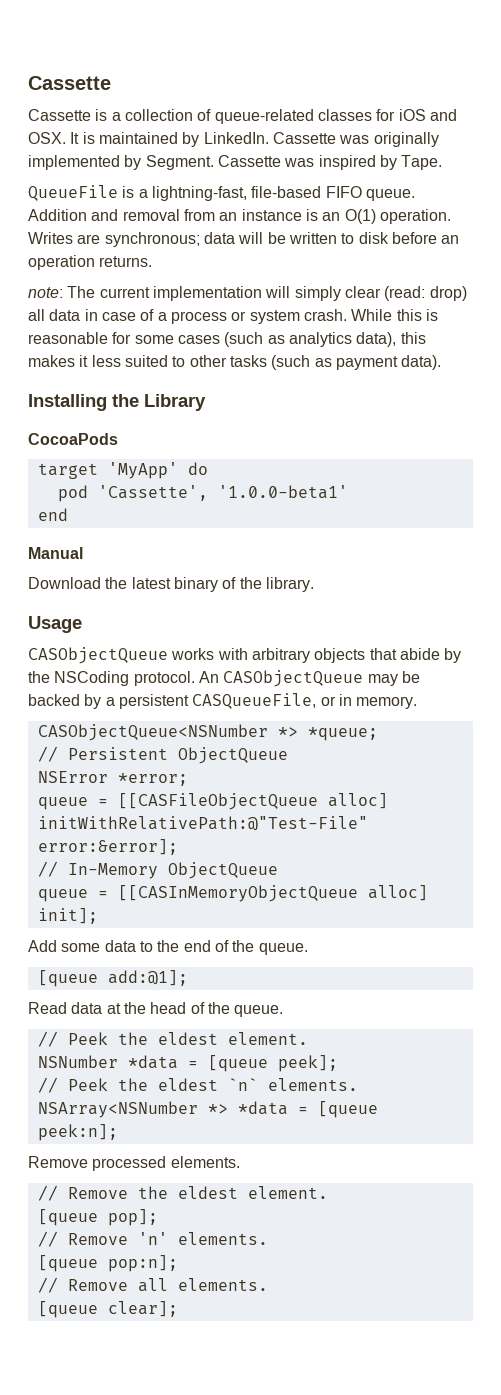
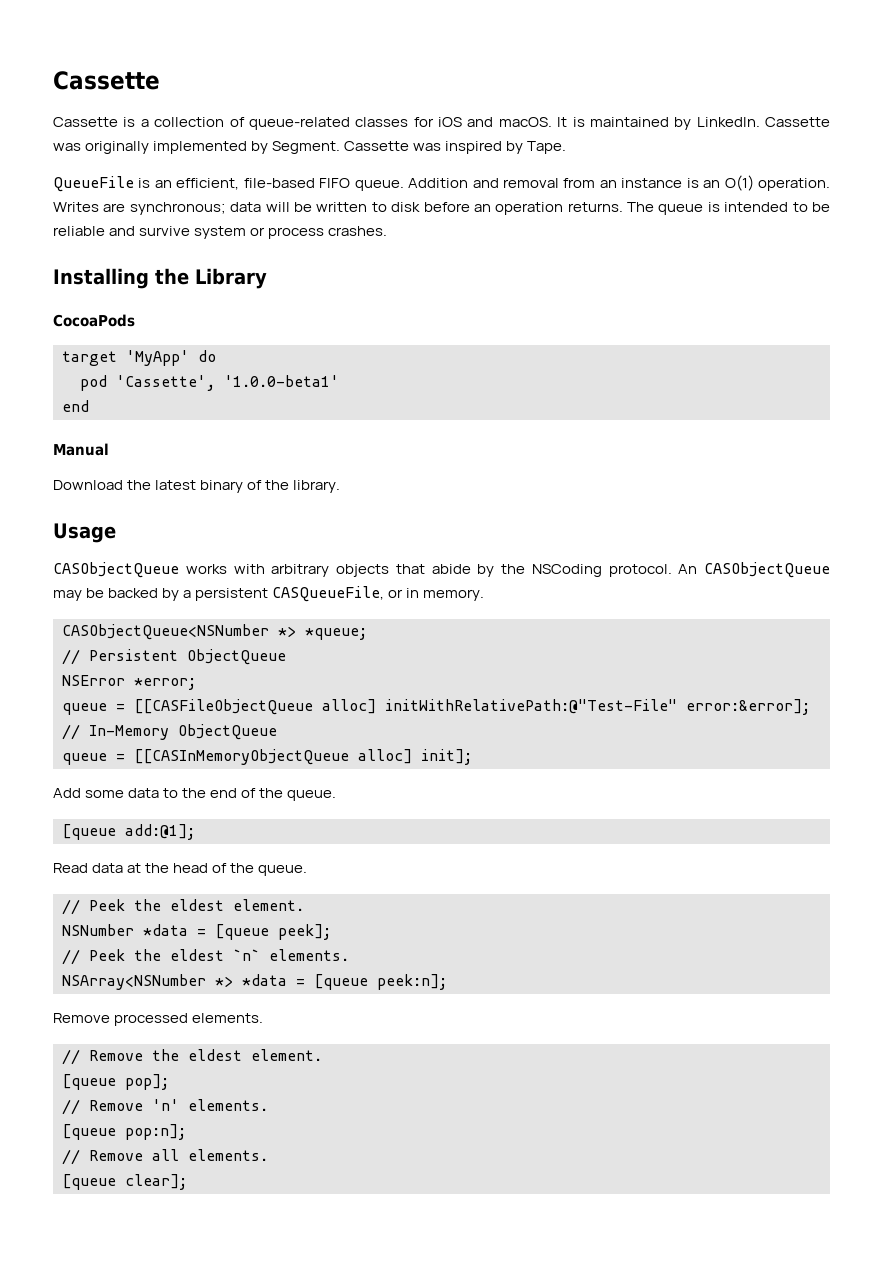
- Cassette is a collection of queue-related classes for iOS and OSX. It is maintained by LinkedIn.
+ Cassette is a collection of queue-related classes for iOS and macOS. It is maintained by LinkedIn.
- QueueFile is a lightning-fast, file-based FIFO queue.
+ QueueFile is an efficient, file-based FIFO queue.
- Writes are synchronous; data will be written to disk before an operation returns.
- note: The current implementation will simply clear (read: drop) all data in case of a process or system crash. While this is reasonable for some cases (such as analytics data), this makes it less suited to other tasks (such as payment data).
+ Writes are synchronous; data will be written to disk before an operation returns. The queue is intended to be reliable and survive system or process crashes.

